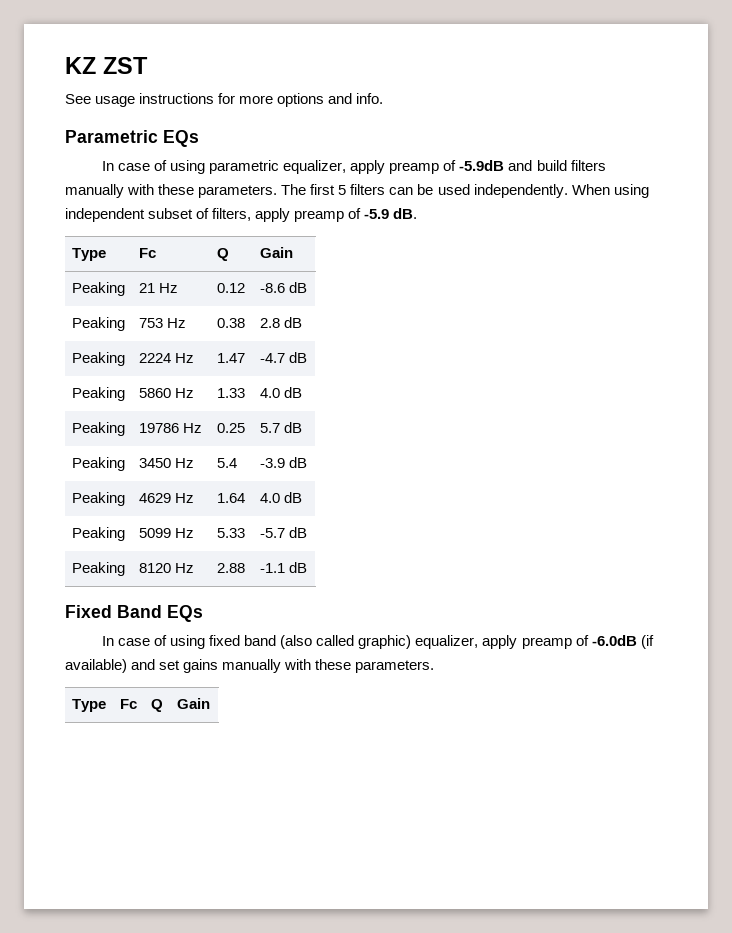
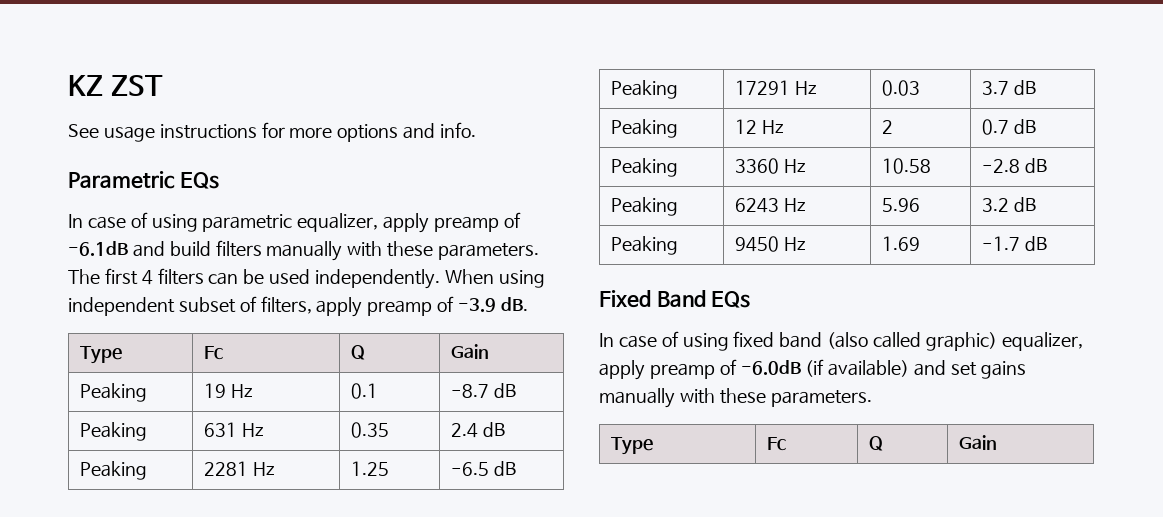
- In case of using parametric equalizer, apply preamp of -5.9dB and build filters manually with these parameters.
+ In case of using parametric equalizer, apply preamp of -6.1dB and build filters manually with these parameters.
- The first 5 filters can be used independently.
+ The first 4 filters can be used independently.
- When using independent subset of filters, apply preamp of -5.9 dB.
+ When using independent subset of filters, apply preamp of -3.9 dB.
- Peaking | 21 Hz | 0.12 | -8.6 dB
- Peaking | 753 Hz | 0.38 | 2.8 dB
- Peaking | 2224 Hz | 1.47 | -4.7 dB
- Peaking | 5860 Hz | 1.33 | 4.0 dB
- Peaking | 19786 Hz | 0.25 | 5.7 dB
- Peaking | 3450 Hz | 5.4 | -3.9 dB
- Peaking | 4629 Hz | 1.64 | 4.0 dB
- Peaking | 5099 Hz | 5.33 | -5.7 dB
- Peaking | 8120 Hz | 2.88 | -1.1 dB
+ Peaking | 19 Hz | 0.1 | -8.7 dB
+ Peaking | 631 Hz | 0.35 | 2.4 dB
+ Peaking | 2281 Hz | 1.25 | -6.5 dB
+ Peaking | 17291 Hz | 0.03 | 3.7 dB
+ Peaking | 12 Hz | 2 | 0.7 dB
+ Peaking | 3360 Hz | 10.58 | -2.8 dB
+ Peaking | 6243 Hz | 5.96 | 3.2 dB
+ Peaking | 9450 Hz | 1.69 | -1.7 dB

